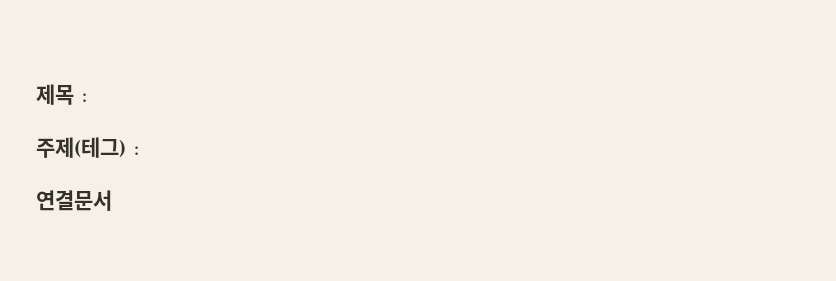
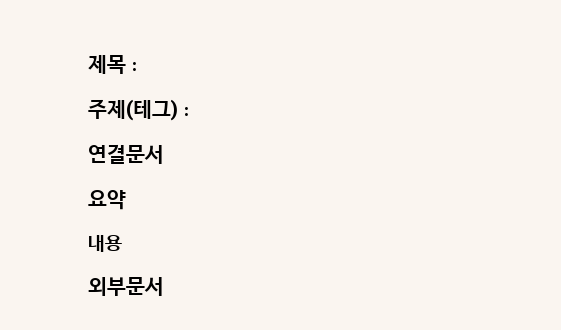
+ 요약
+ 내용
+ 외부문서

